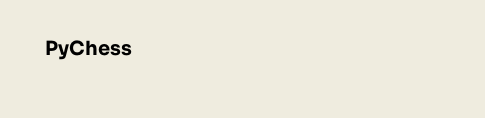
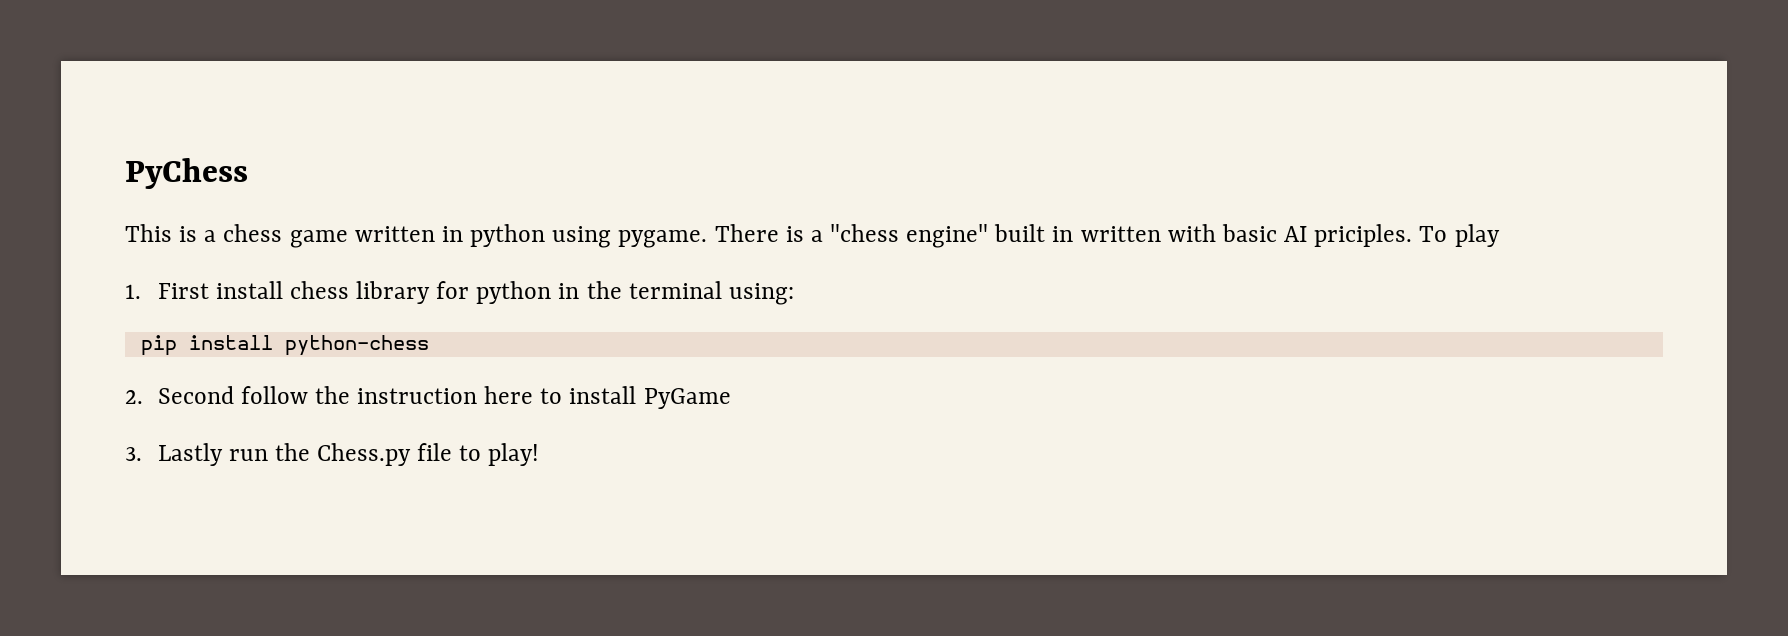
+ This is a chess game written in python using pygame. There is a "chess engine" built in written with basic AI priciples. To play
+ 1. First install chess library for python in the terminal using:
+ pip install python-chess
+ 2. Second follow the instruction here to install PyGame
+ 3. Lastly run the Chess.py file to play!

